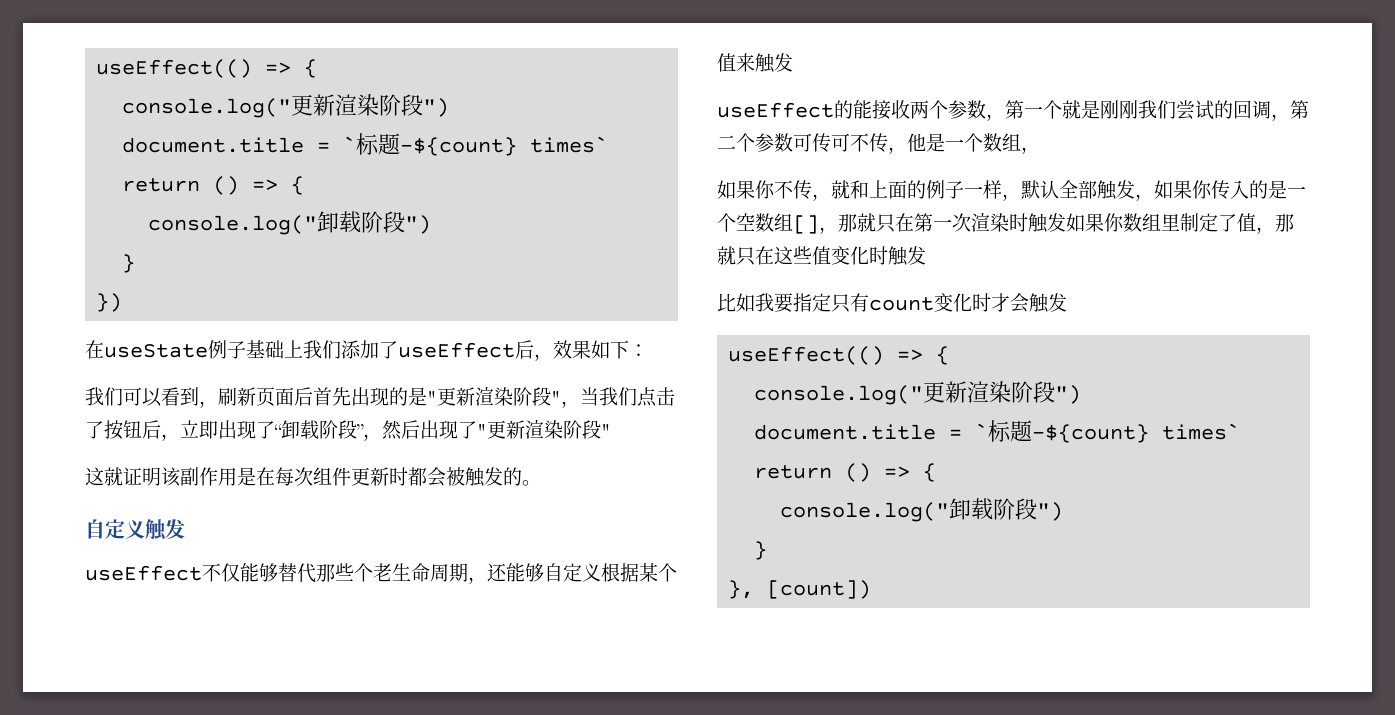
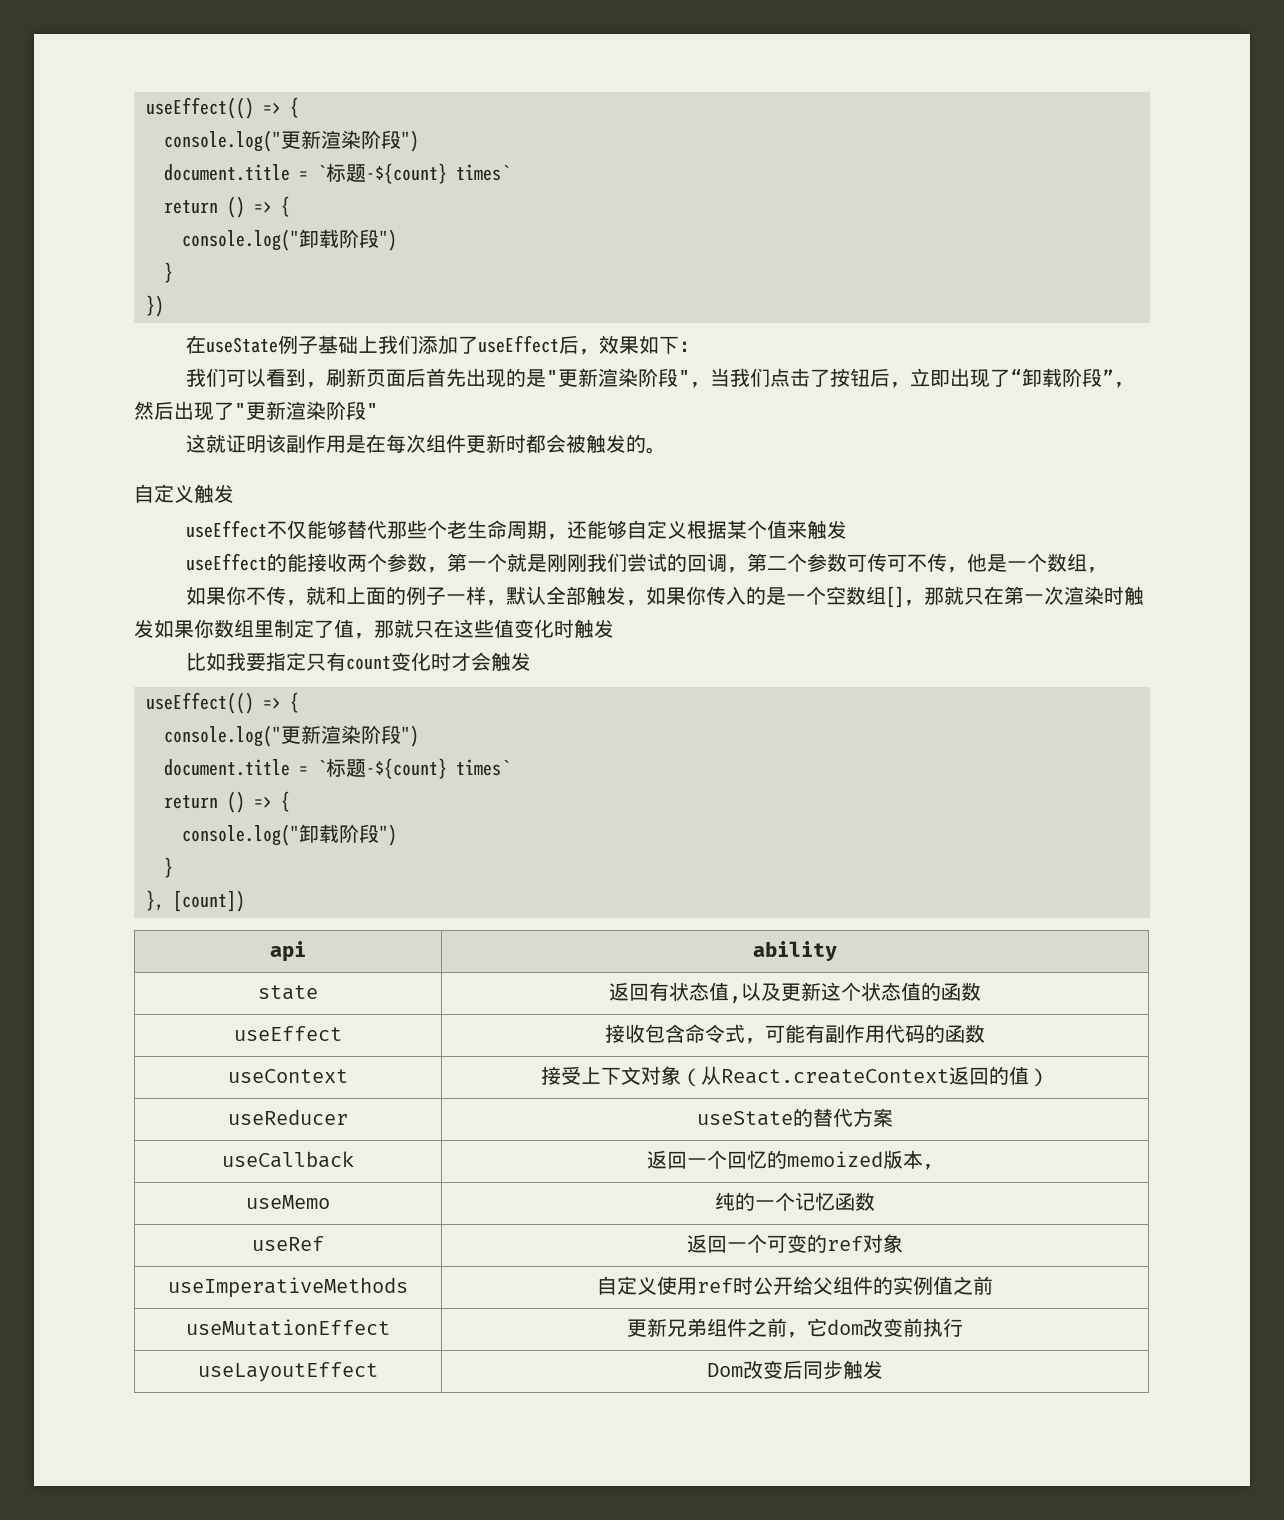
+ api | ability
+ state | 返回有状态值,以及更新这个状态值的函数
+ useEffect | 接收包含命令式，可能有副作用代码的函数
+ useContext | 接受上下文对象（从React.createContext返回的值）
+ useReducer | useState的替代方案
+ useCallback | 返回一个回忆的memoized版本，
+ useMemo | 纯的一个记忆函数
+ useRef | 返回一个可变的ref对象
+ useImperativeMethods | 自定义使用ref时公开给父组件的实例值之前
+ useMutationEffect | 更新兄弟组件之前，它dom改变前执行
+ useLayoutEffect | Dom改变后同步触发

